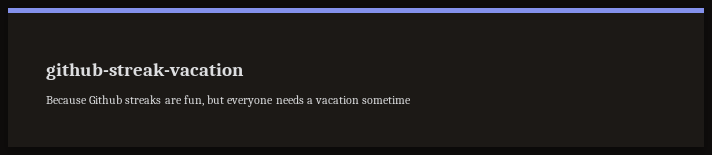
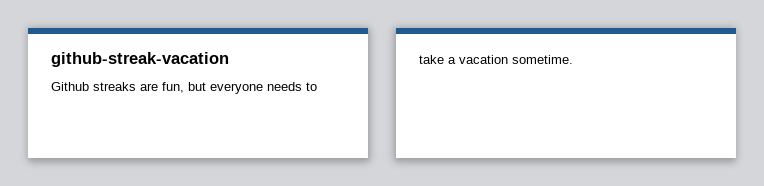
- Because Github streaks are fun, but everyone needs a vacation sometime
+ Github streaks are fun, but everyone needs to take a vacation sometime.

